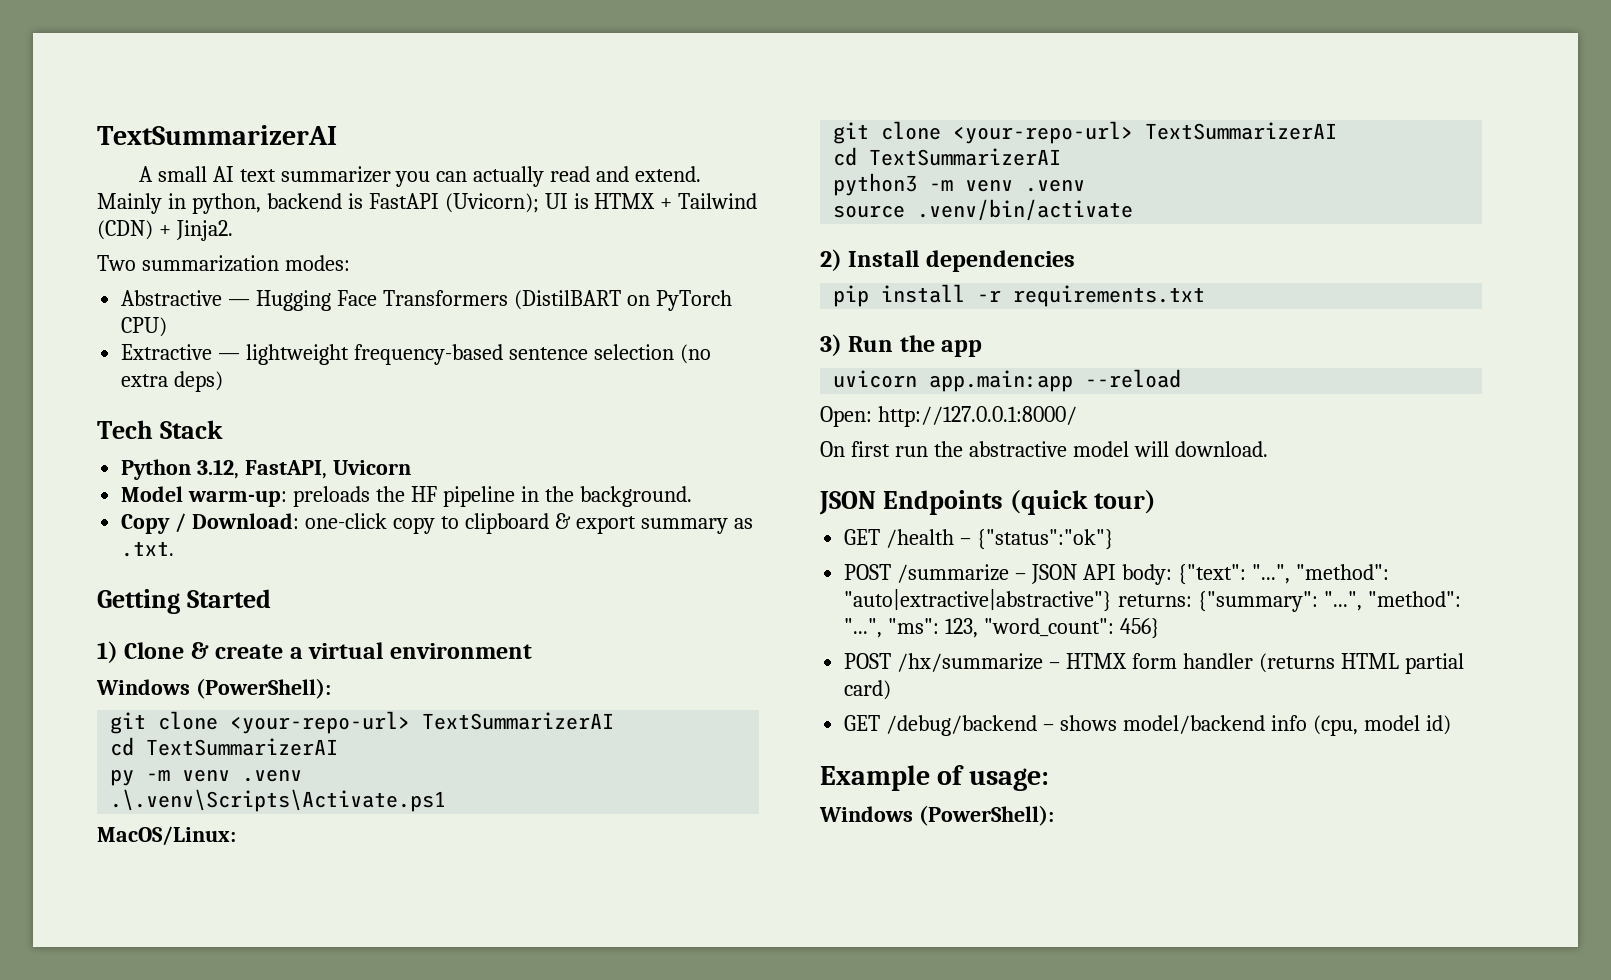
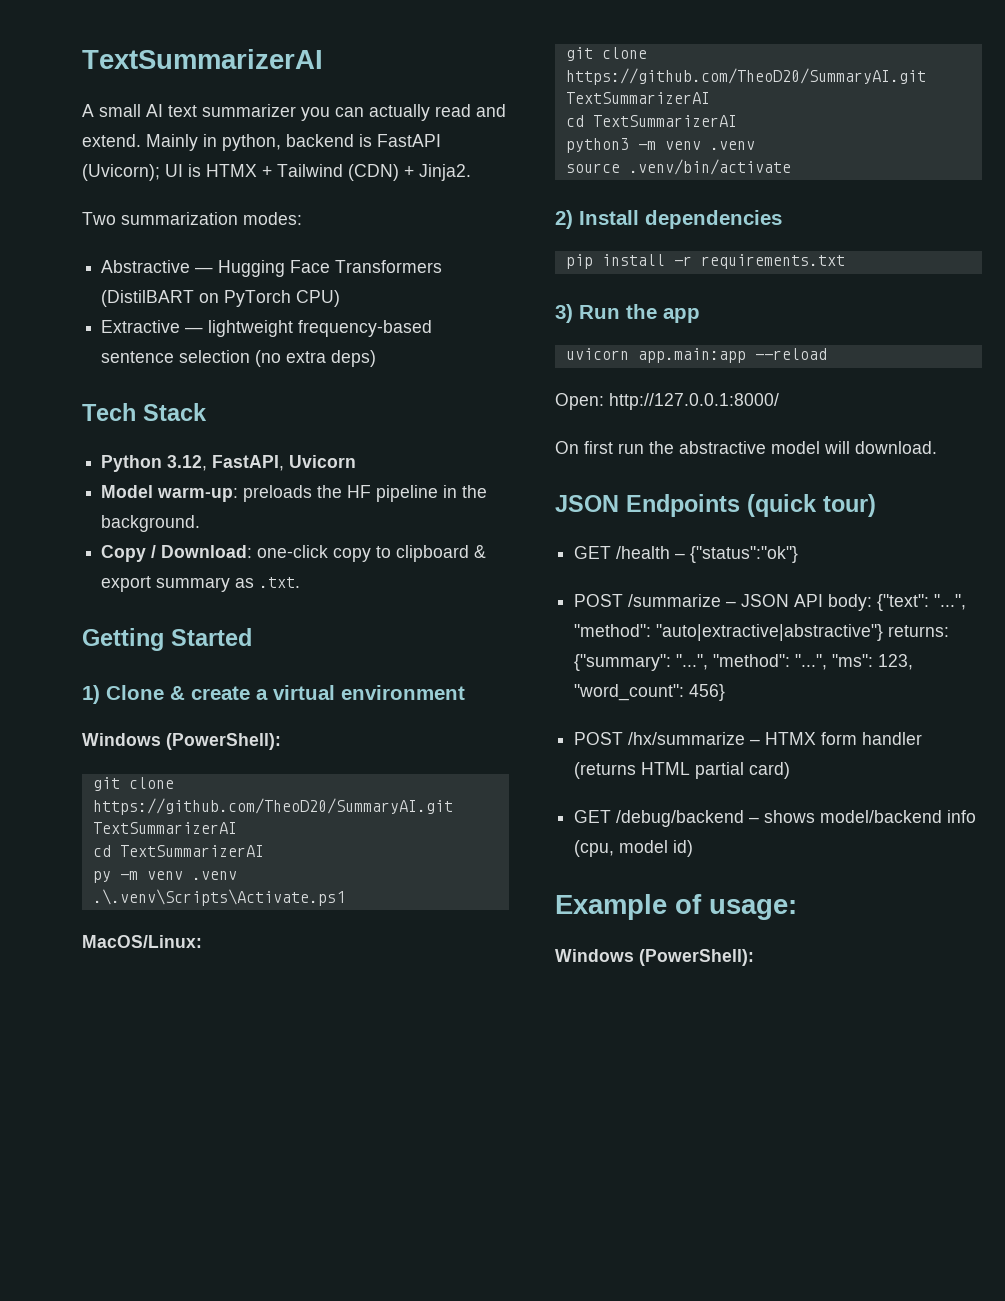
  1) Clone & create a virtual environment
  Windows (PowerShell):
- git clone <your-repo-url> TextSummarizerAI
+ git clone https://github.com/TheoD20/SummaryAI.git TextSummarizerAI
  MacOS/Linux:
- git clone <your-repo-url> TextSummarizerAI
+ git clone https://github.com/TheoD20/SummaryAI.git TextSummarizerAI

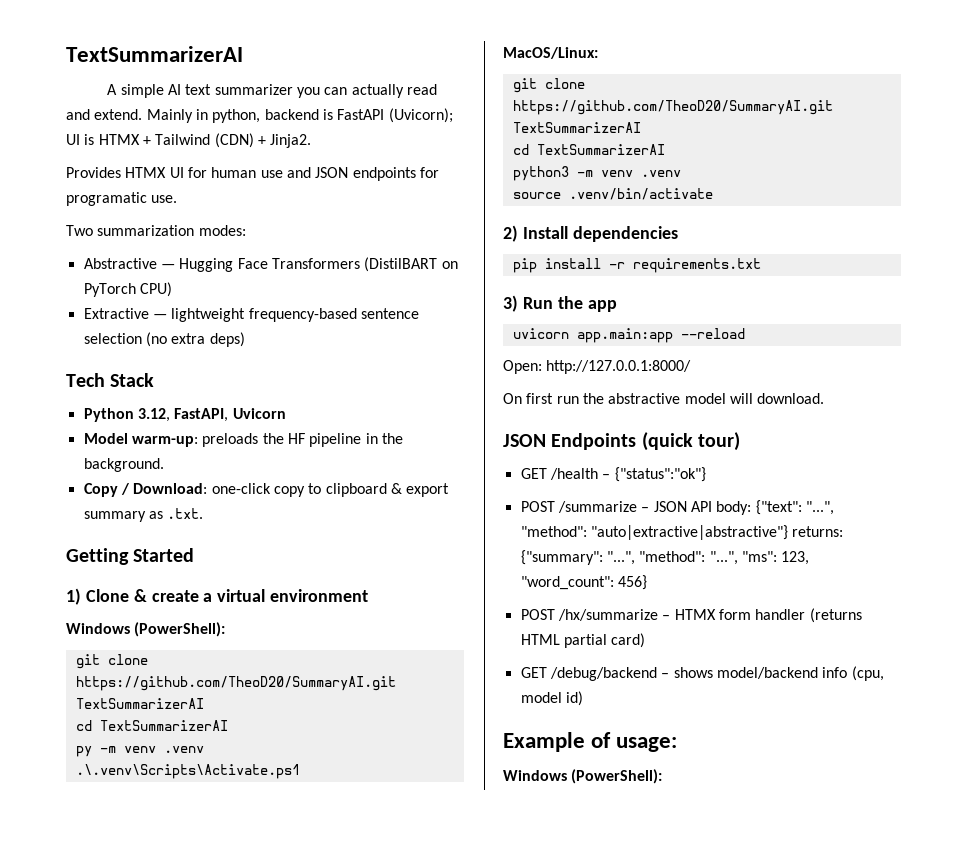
- A small AI text summarizer you can actually read and extend.
+ A simple AI text summarizer you can actually read and extend.
+ Provides HTMX UI for human use and JSON endpoints for programatic use.

